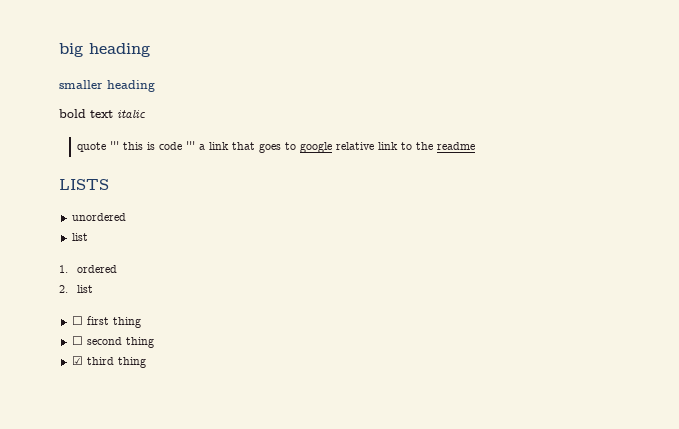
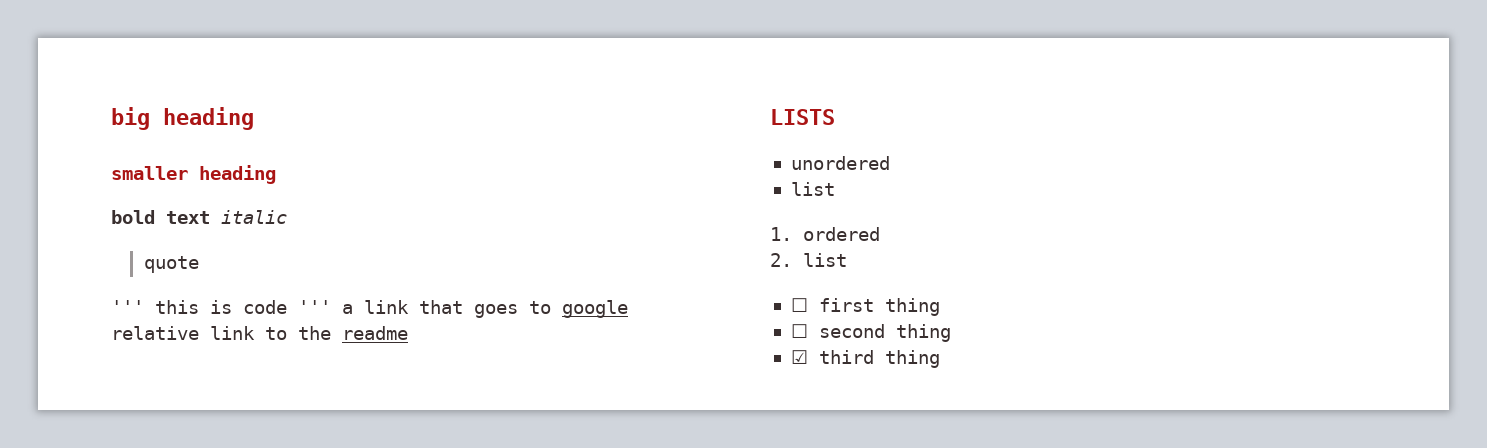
- quote ''' this is code ''' a link that goes to google relative link to the readme
+ quote
+ ''' this is code ''' a link that goes to google relative link to the readme

